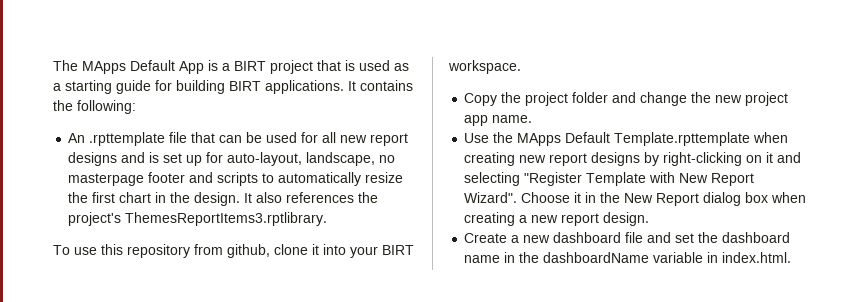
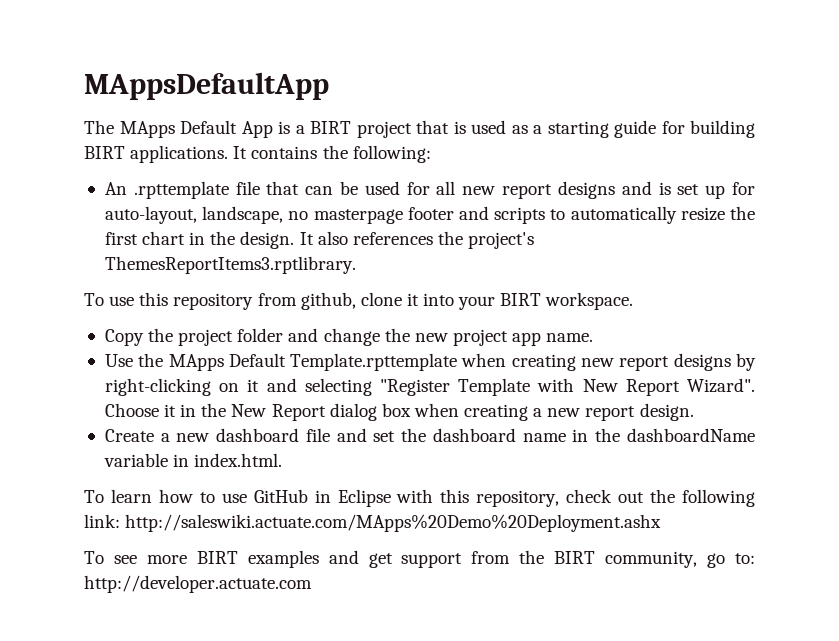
+ MAppsDefaultApp
+ To learn how to use GitHub in Eclipse with this repository, check out the following link: http://saleswiki.actuate.com/MApps%20Demo%20Deployment.ashx
+ To see more BIRT examples and get support from the BIRT community, go to: http://developer.actuate.com

